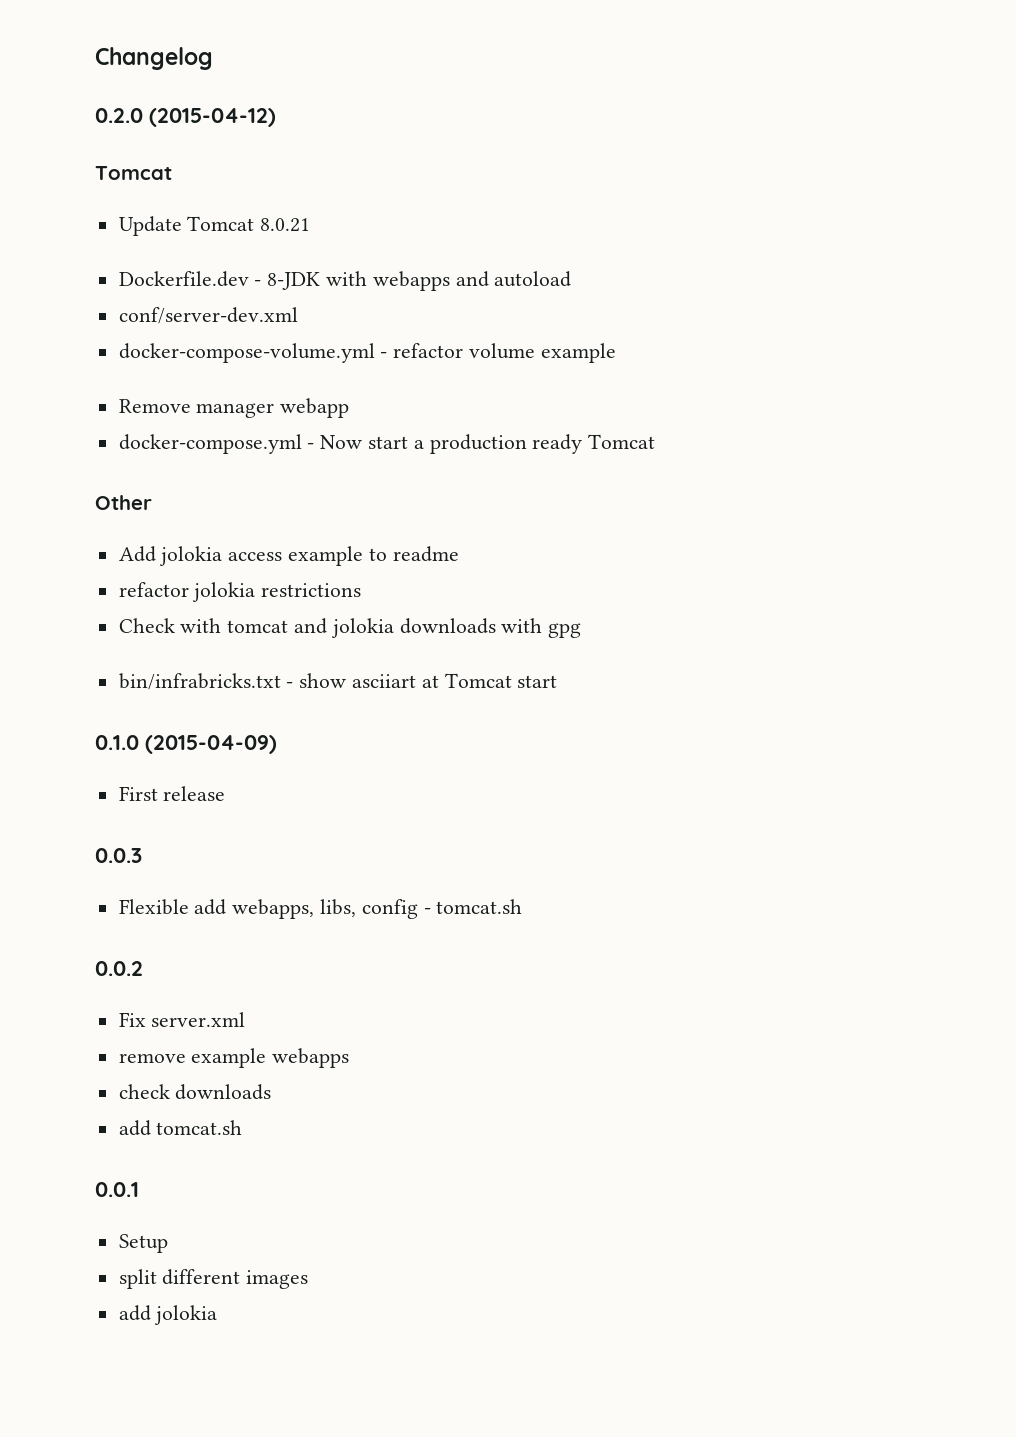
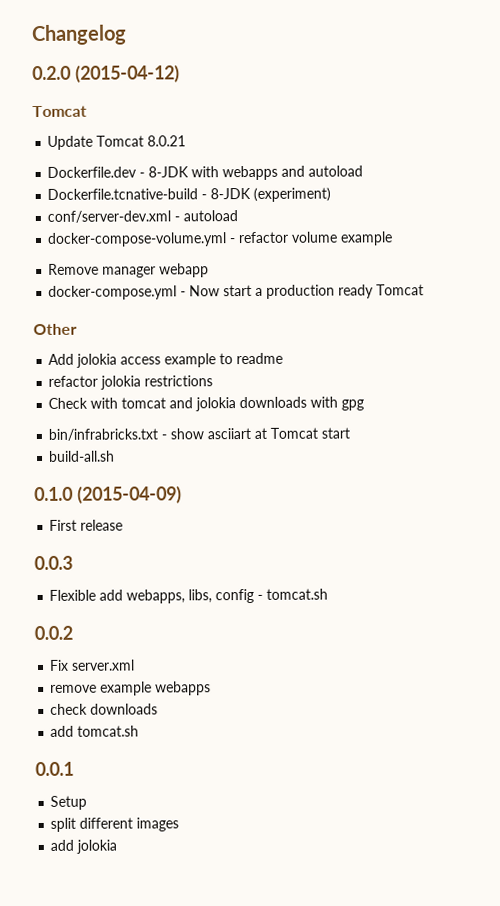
+ Dockerfile.tcnative-build - 8-JDK (experiment)
- conf/server-dev.xml
+ conf/server-dev.xml - autoload
+ build-all.sh

